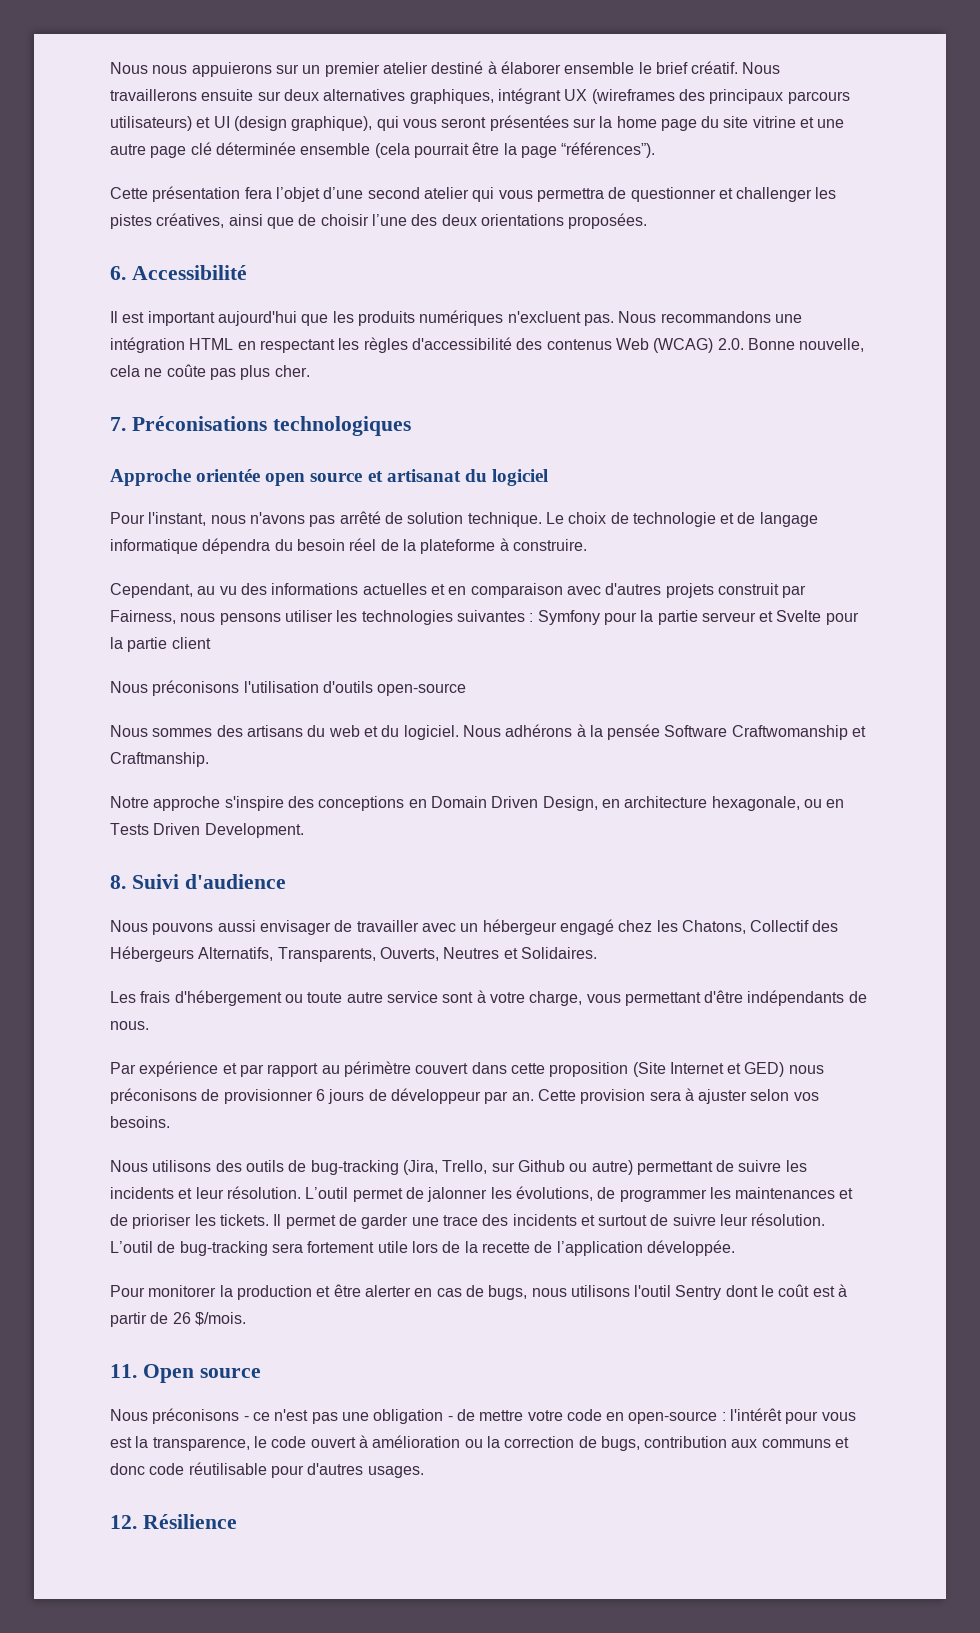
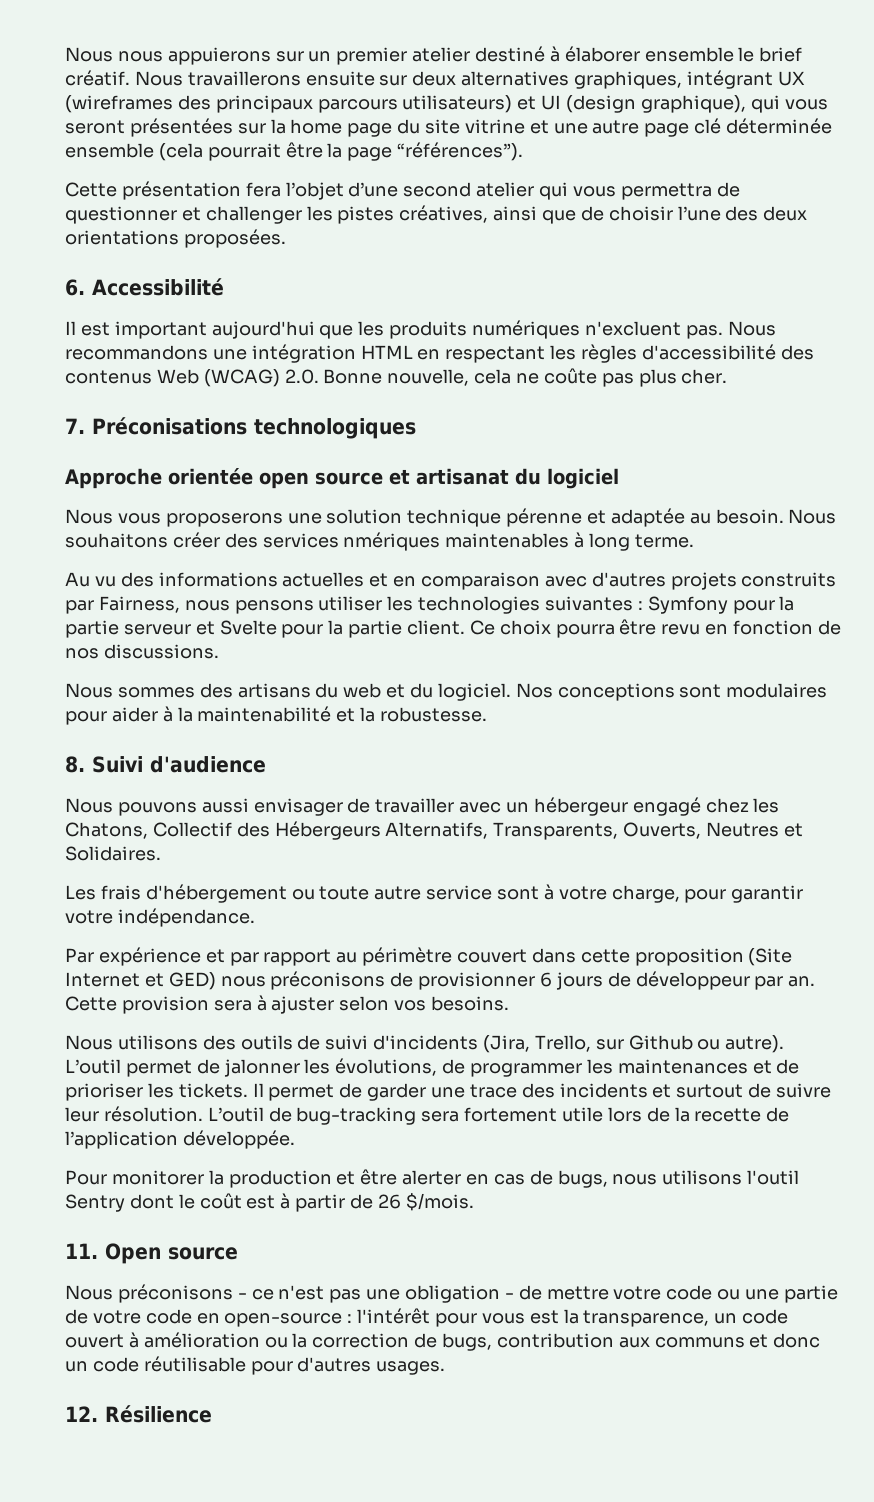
- Pour l'instant, nous n'avons pas arrêté de solution technique. Le choix de technologie et de langage informatique dépendra du besoin réel de la plateforme à construire.
- Cependant, au vu des informations actuelles et en comparaison avec d'autres projets construit par Fairness, nous pensons utiliser les technologies suivantes : Symfony pour la partie serveur et Svelte pour la partie client
- Nous préconisons l'utilisation d'outils open-source
+ Nous vous proposerons une solution technique pérenne et adaptée au besoin. Nous souhaitons créer des services nmériques maintenables à long terme.
+ Au vu des informations actuelles et en comparaison avec d'autres projets construits par Fairness, nous pensons utiliser les technologies suivantes : Symfony pour la partie serveur et Svelte pour la partie client. Ce choix pourra être revu en fonction de nos discussions.
- Nous adhérons à la pensée Software Craftwomanship et Craftmanship.
- Notre approche s'inspire des conceptions en Domain Driven Design, en architecture hexagonale, ou en Tests Driven Development.
+ Nos conceptions sont modulaires pour aider à la maintenabilité et la robustesse.
- Les frais d'hébergement ou toute autre service sont à votre charge, vous permettant d'être indépendants de nous.
+ Les frais d'hébergement ou toute autre service sont à votre charge, pour garantir votre indépendance.
- Nous utilisons des outils de bug-tracking (Jira, Trello, sur Github ou autre) permettant de suivre les incidents et leur résolution.
+ Nous utilisons des outils de suivi d'incidents (Jira, Trello, sur Github ou autre).
- Nous préconisons - ce n'est pas une obligation - de mettre votre code en open-source : l'intérêt pour vous est la transparence, le code ouvert à amélioration ou la correction de bugs, contribution aux communs et donc code réutilisable pour d'autres usages.
+ Nous préconisons - ce n'est pas une obligation - de mettre votre code ou une partie de votre code en open-source : l'intérêt pour vous est la transparence, un code ouvert à amélioration ou la correction de bugs, contribution aux communs et donc un code réutilisable pour d'autres usages.

